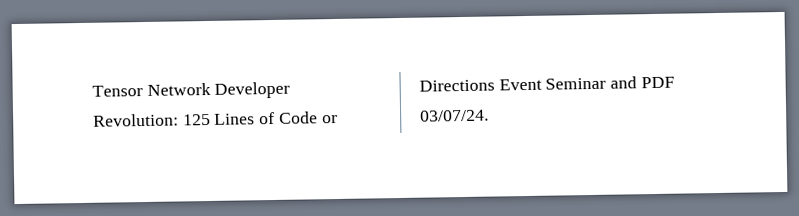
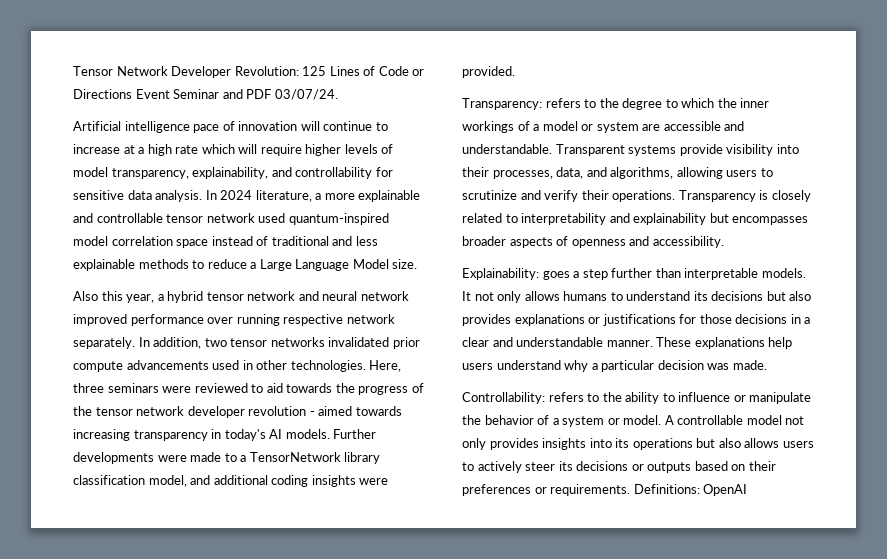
+ Artificial intelligence pace of innovation will continue to increase at a high rate which will require higher levels of model transparency, explainability, and controllability for sensitive data analysis. In 2024 literature, a more explainable and controllable tensor network used quantum-inspired model correlation space instead of traditional and less explainable methods to reduce a Large Language Model size.
+ Also this year, a hybrid tensor network and neural network improved performance over running respective network separately. In addition, two tensor networks invalidated prior compute advancements used in other technologies. Here, three seminars were reviewed to aid towards the progress of the tensor network developer revolution - aimed towards increasing transparency in today's AI models. Further developments were made to a TensorNetwork library classification model, and additional coding insights were provided.
+ Transparency: refers to the degree to which the inner workings of a model or system are accessible and understandable. Transparent systems provide visibility into their processes, data, and algorithms, allowing users to scrutinize and verify their operations. Transparency is closely related to interpretability and explainability but encompasses broader aspects of openness and accessibility.
+ Explainability: goes a step further than interpretable models. It not only allows humans to understand its decisions but also provides explanations or justifications for those decisions in a clear and understandable manner. These explanations help users understand why a particular decision was made.
+ Controllability: refers to the ability to influence or manipulate the behavior of a system or model. A controllable model not only provides insights into its operations but also allows users to actively steer its decisions or outputs based on their preferences or requirements. Definitions: OpenAI

